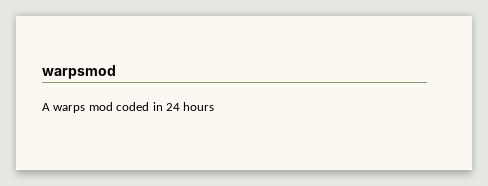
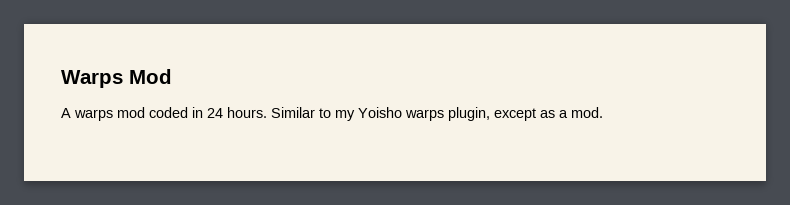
- warpsmod
+ Warps Mod
- A warps mod coded in 24 hours
+ A warps mod coded in 24 hours. Similar to my Yoisho warps plugin, except as a mod.

